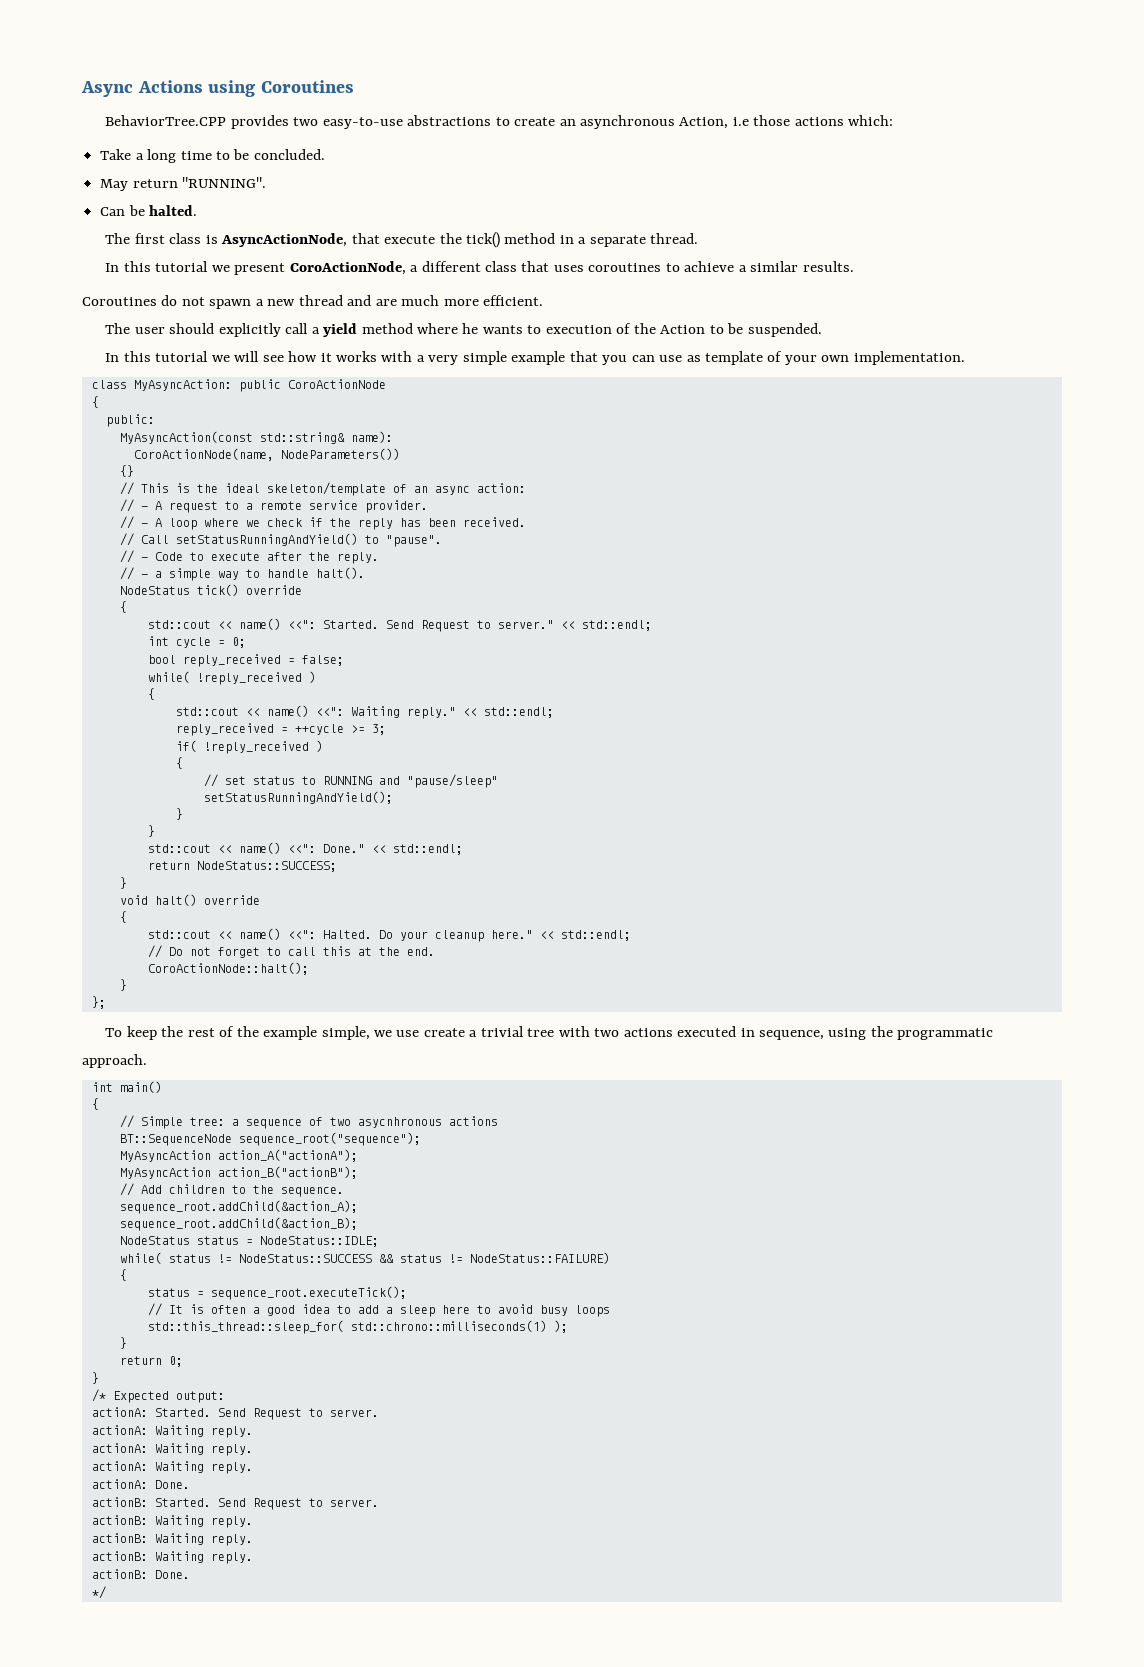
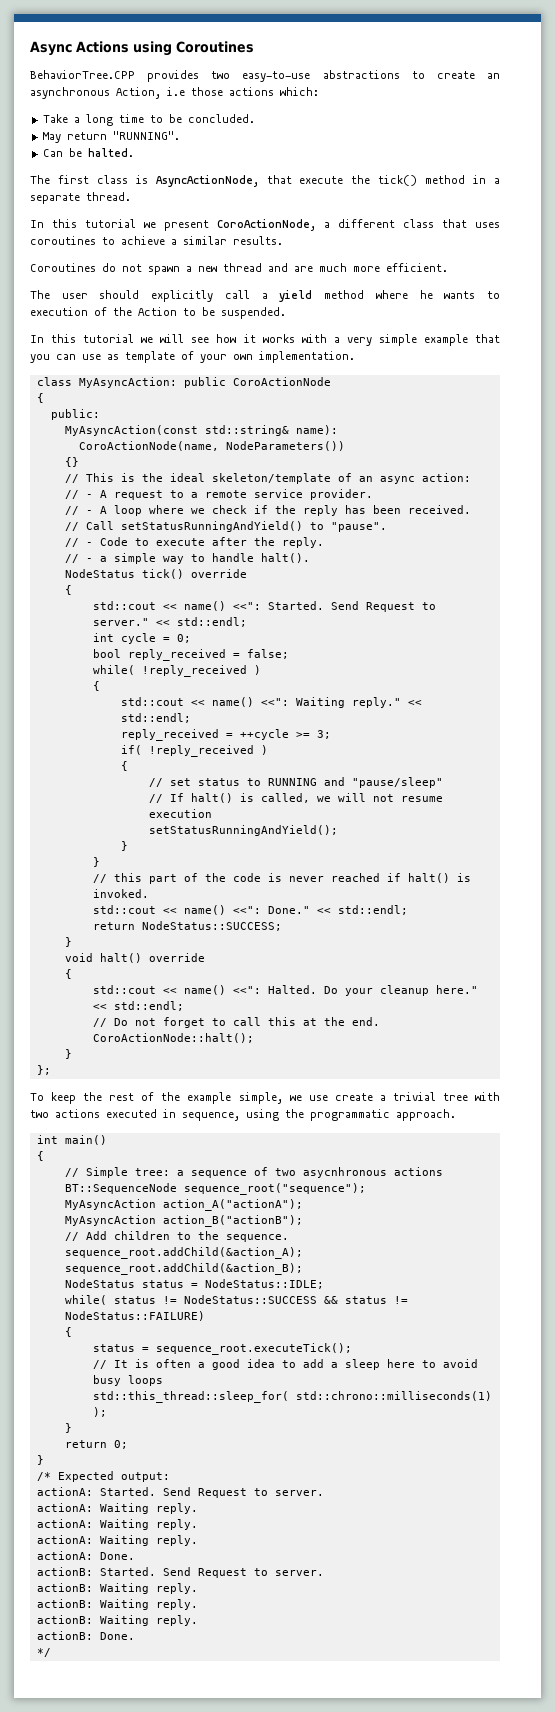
+ // If halt() is called, we will not resume execution
  setStatusRunningAndYield();
  }
  }
+ // this part of the code is never reached if halt() is invoked.

